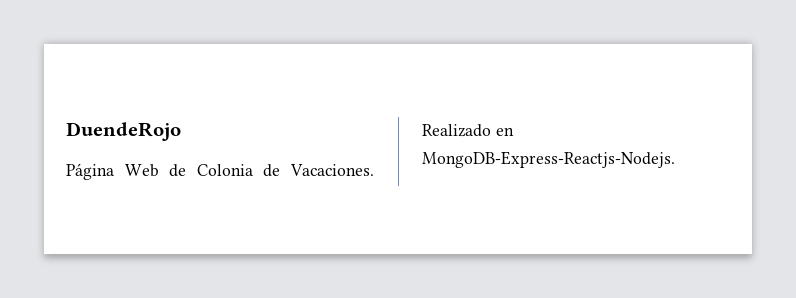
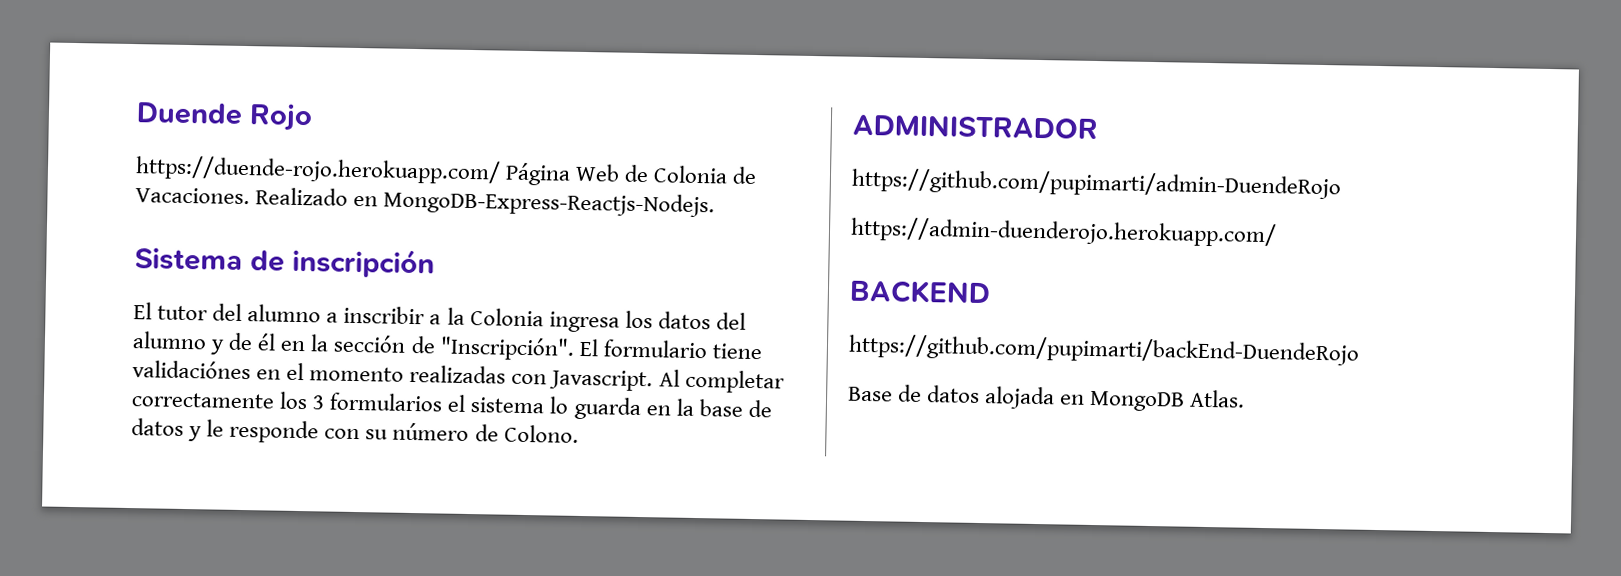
- DuendeRojo
- Página Web de Colonia de Vacaciones.
+ Duende Rojo
+ https://duende-rojo.herokuapp.com/ Página Web de Colonia de Vacaciones.
+ Sistema de inscripción
+ El tutor del alumno a inscribir a la Colonia ingresa los datos del alumno y de él en la sección de "Inscripción". El formulario tiene validaciónes en el momento realizadas con Javascript. Al completar correctamente los 3 formularios el sistema lo guarda en la base de datos y le responde con su número de Colono.
+ ADMINISTRADOR
+ https://github.com/pupimarti/admin-DuendeRojo
+ https://admin-duenderojo.herokuapp.com/
+ BACKEND
+ https://github.com/pupimarti/backEnd-DuendeRojo
+ Base de datos alojada en MongoDB Atlas.

